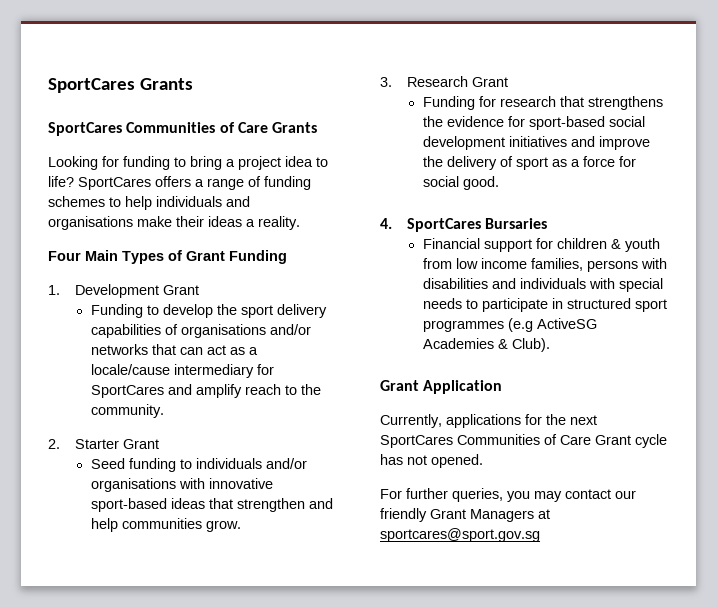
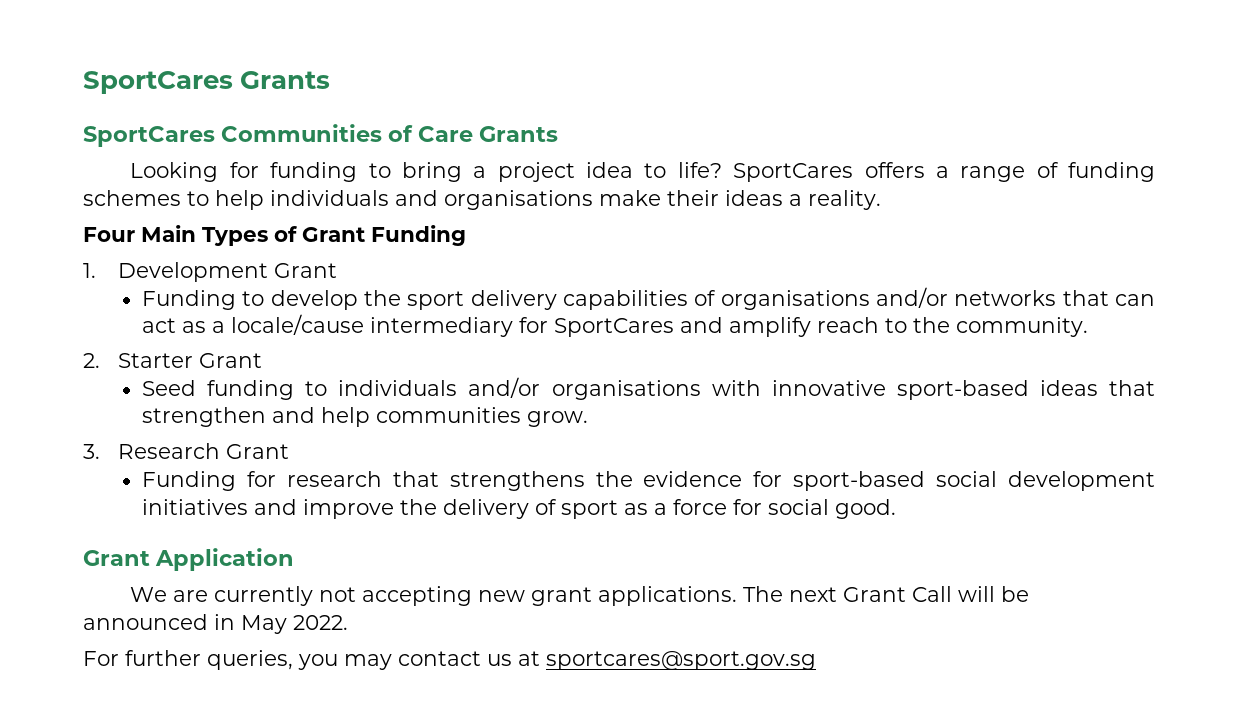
- 4. SportCares Bursaries
- Financial support for children & youth from low income families, persons with disabilities and individuals with special needs to participate in structured sport programmes (e.g ActiveSG Academies & Club).
  Grant Application
- Currently, applications for the next SportCares Communities of Care Grant cycle has not opened.
+ We are currently not accepting new grant applications. The next Grant Call will be announced in May 2022.
- For further queries, you may contact our friendly Grant Managers at sportcares@sport.gov.sg
+ For further queries, you may contact us at sportcares@sport.gov.sg

